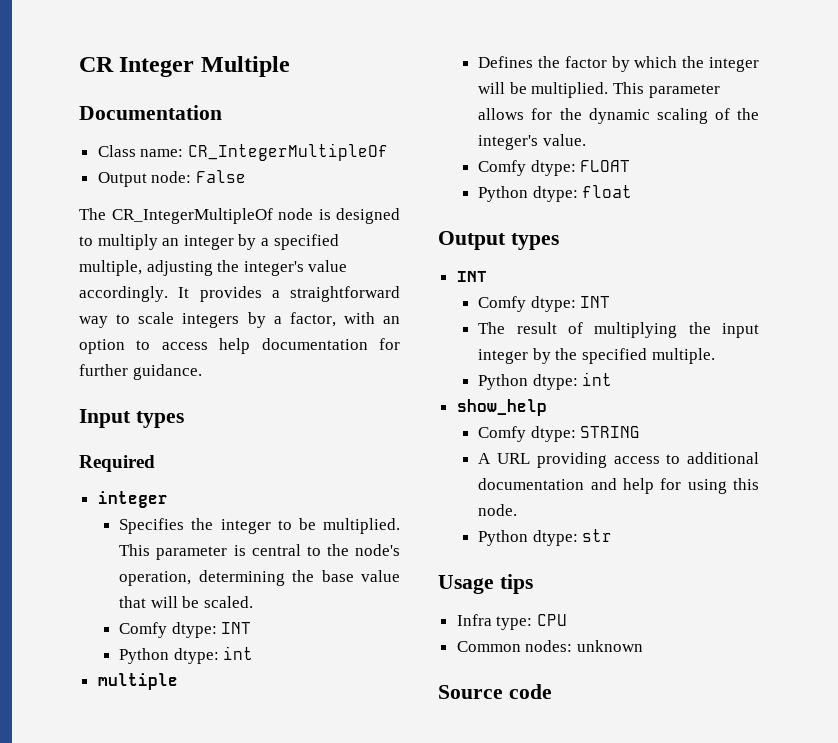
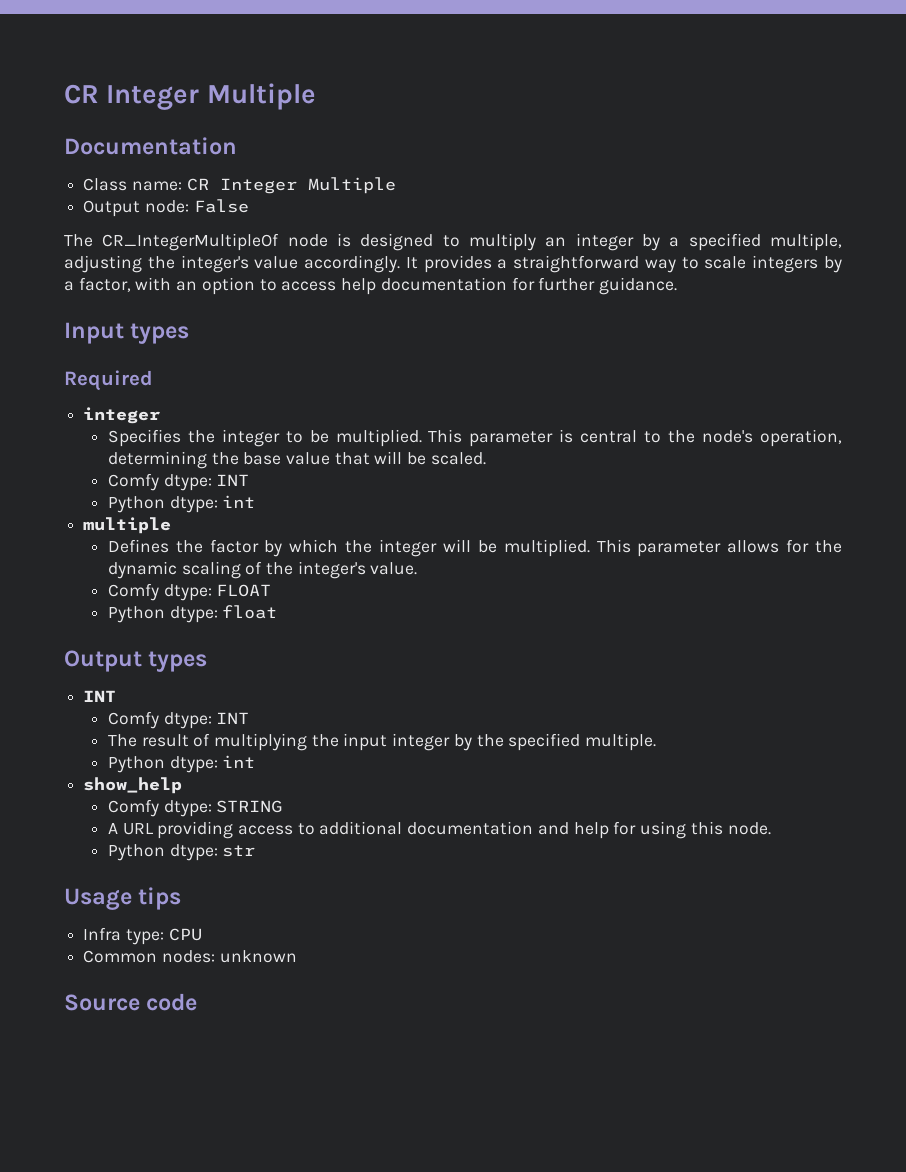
- Class name: CR_IntegerMultipleOf
+ Class name: CR Integer Multiple

